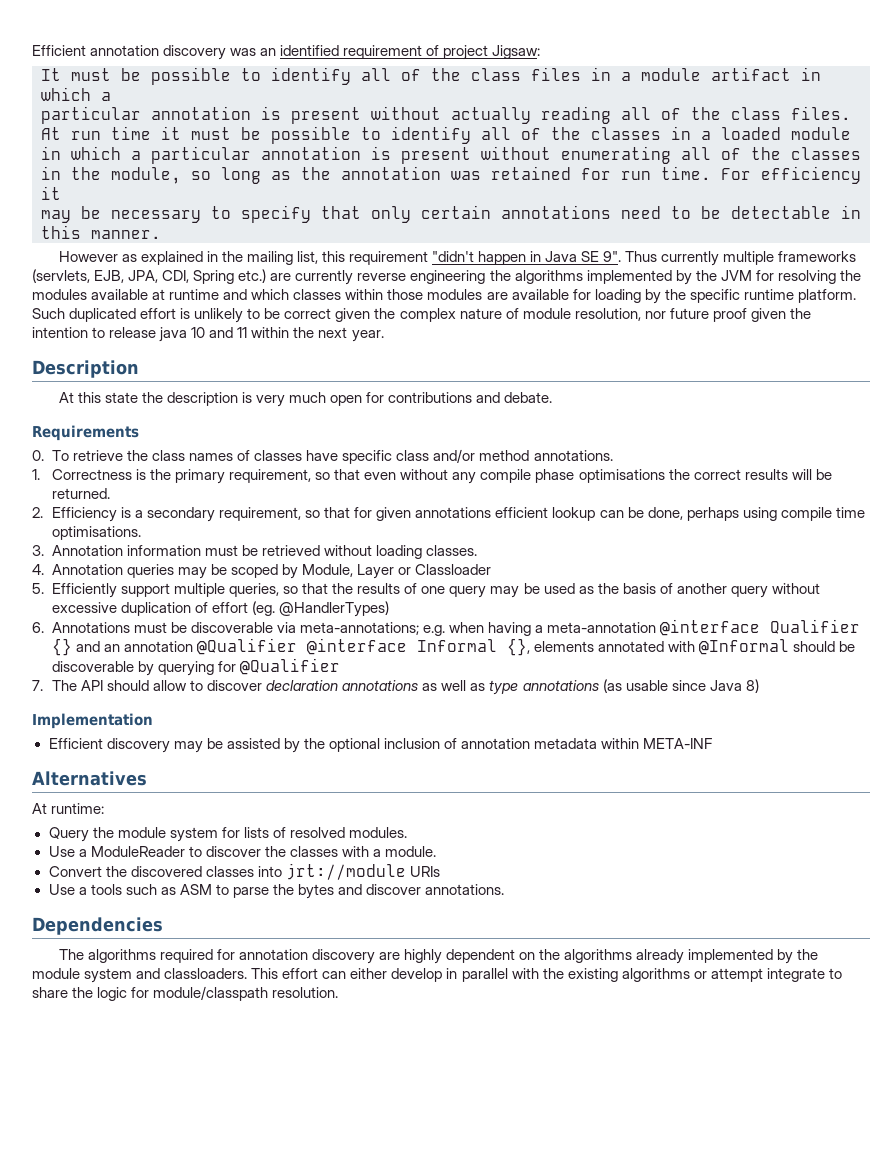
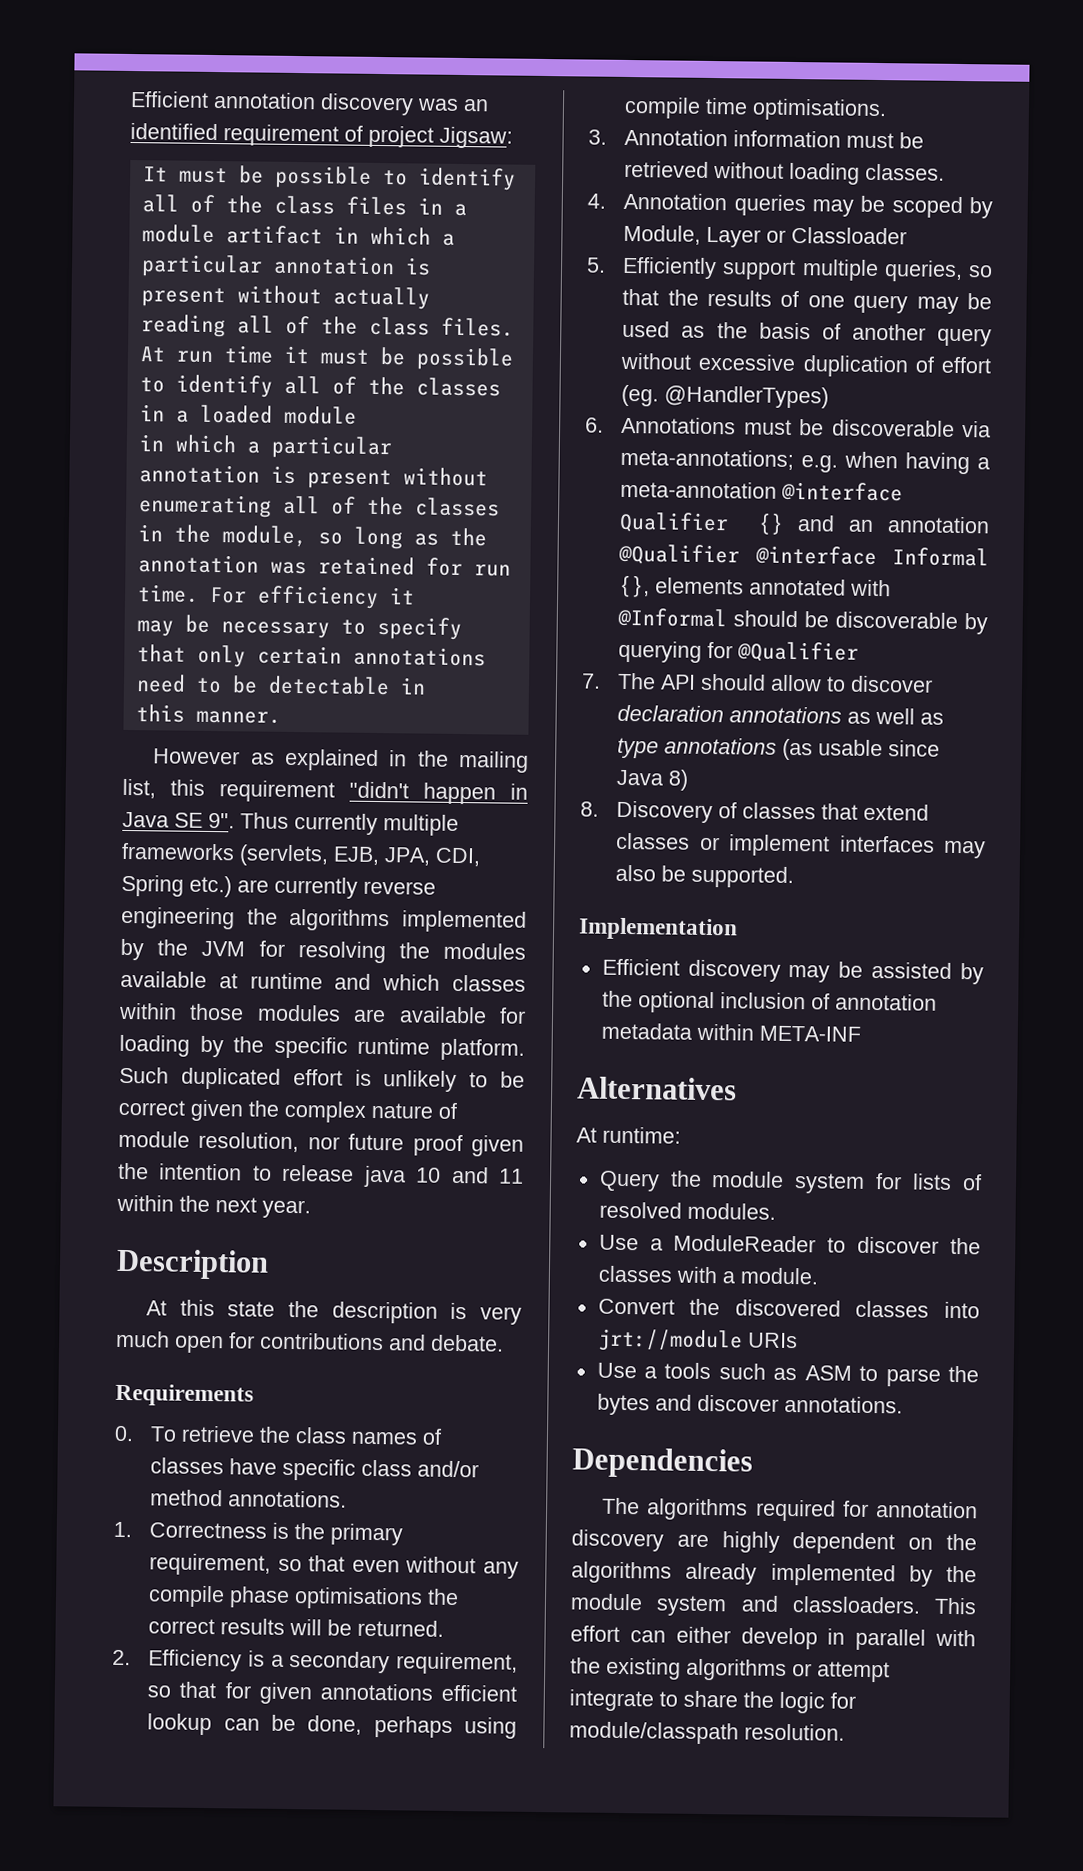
+ 8. Discovery of classes that extend classes or implement interfaces may also be supported.

